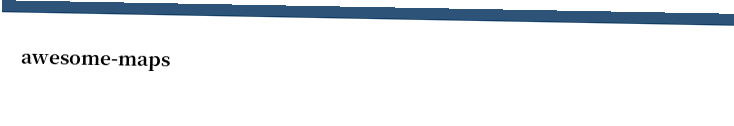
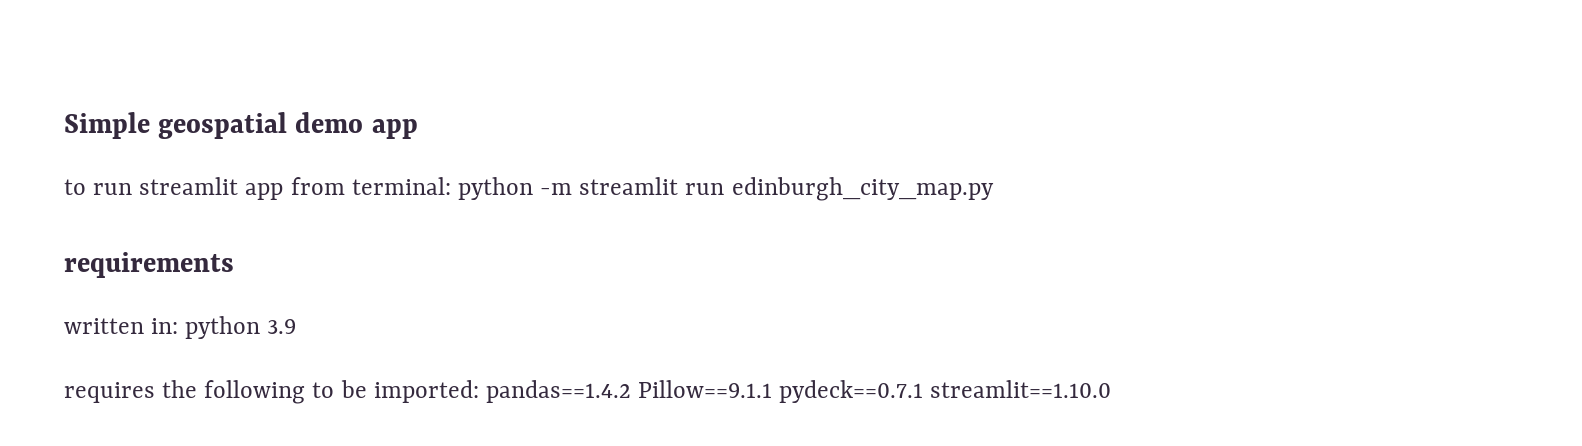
- awesome-maps
+ Simple geospatial demo app
+ to run streamlit app from terminal: python -m streamlit run edinburgh_city_map.py
+ requirements
+ written in: python 3.9
+ requires the following to be imported: pandas==1.4.2 Pillow==9.1.1 pydeck==0.7.1 streamlit==1.10.0

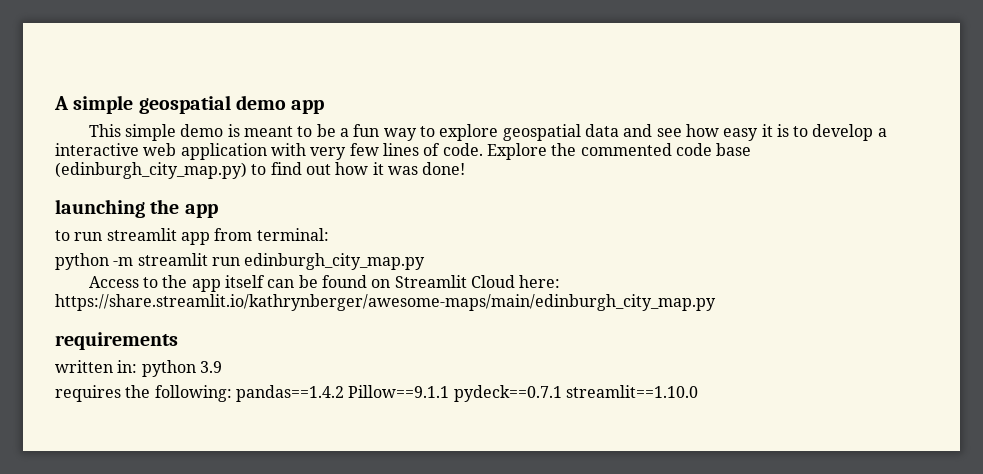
- Simple geospatial demo app
+ A simple geospatial demo app
+ This simple demo is meant to be a fun way to explore geospatial data and see how easy it is to develop a interactive web application with very few lines of code. Explore the commented code base (edinburgh_city_map.py) to find out how it was done!
+ launching the app
- to run streamlit app from terminal: python -m streamlit run edinburgh_city_map.py
+ to run streamlit app from terminal:
+ python -m streamlit run edinburgh_city_map.py
+ Access to the app itself can be found on Streamlit Cloud here: https://share.streamlit.io/kathrynberger/awesome-maps/main/edinburgh_city_map.py
- requires the following to be imported: pandas==1.4.2 Pillow==9.1.1 pydeck==0.7.1 streamlit==1.10.0
+ requires the following: pandas==1.4.2 Pillow==9.1.1 pydeck==0.7.1 streamlit==1.10.0

